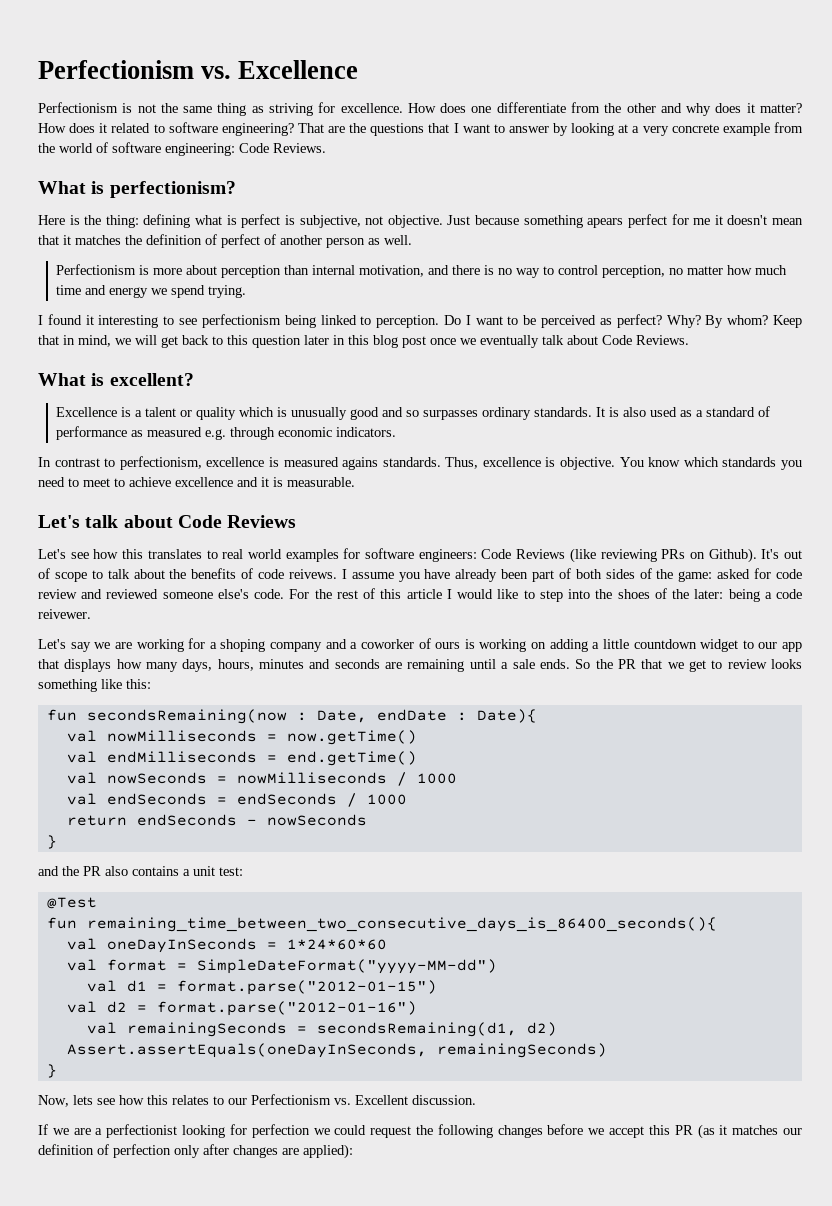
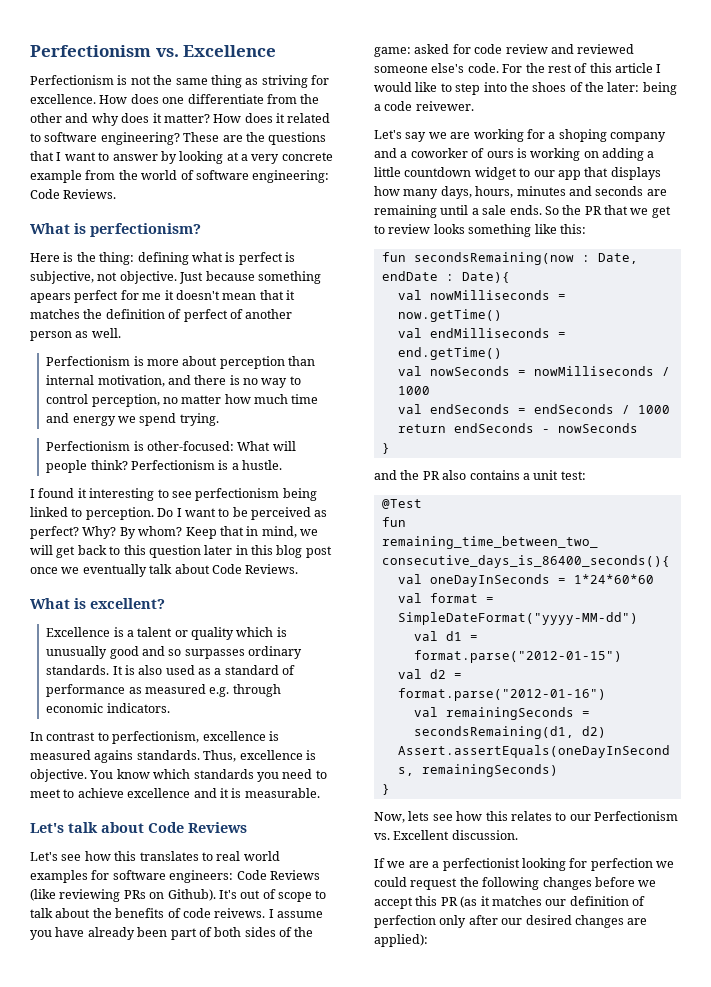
- That are the questions that I want to answer by looking at a very concrete example from the world of software engineering: Code Reviews.
+ These are the questions that I want to answer by looking at a very concrete example from the world of software engineering: Code Reviews.
+ Perfectionism is other-focused: What will people think? Perfectionism is a hustle.
- If we are a perfectionist looking for perfection we could request the following changes before we accept this PR (as it matches our definition of perfection only after changes are applied):
+ If we are a perfectionist looking for perfection we could request the following changes before we accept this PR (as it matches our definition of perfection only after our desired changes are applied):

